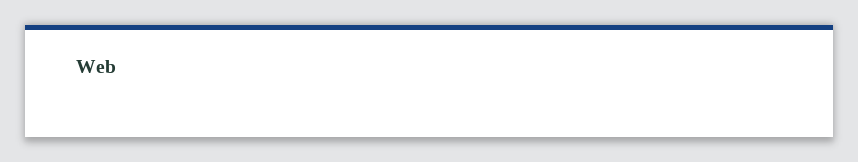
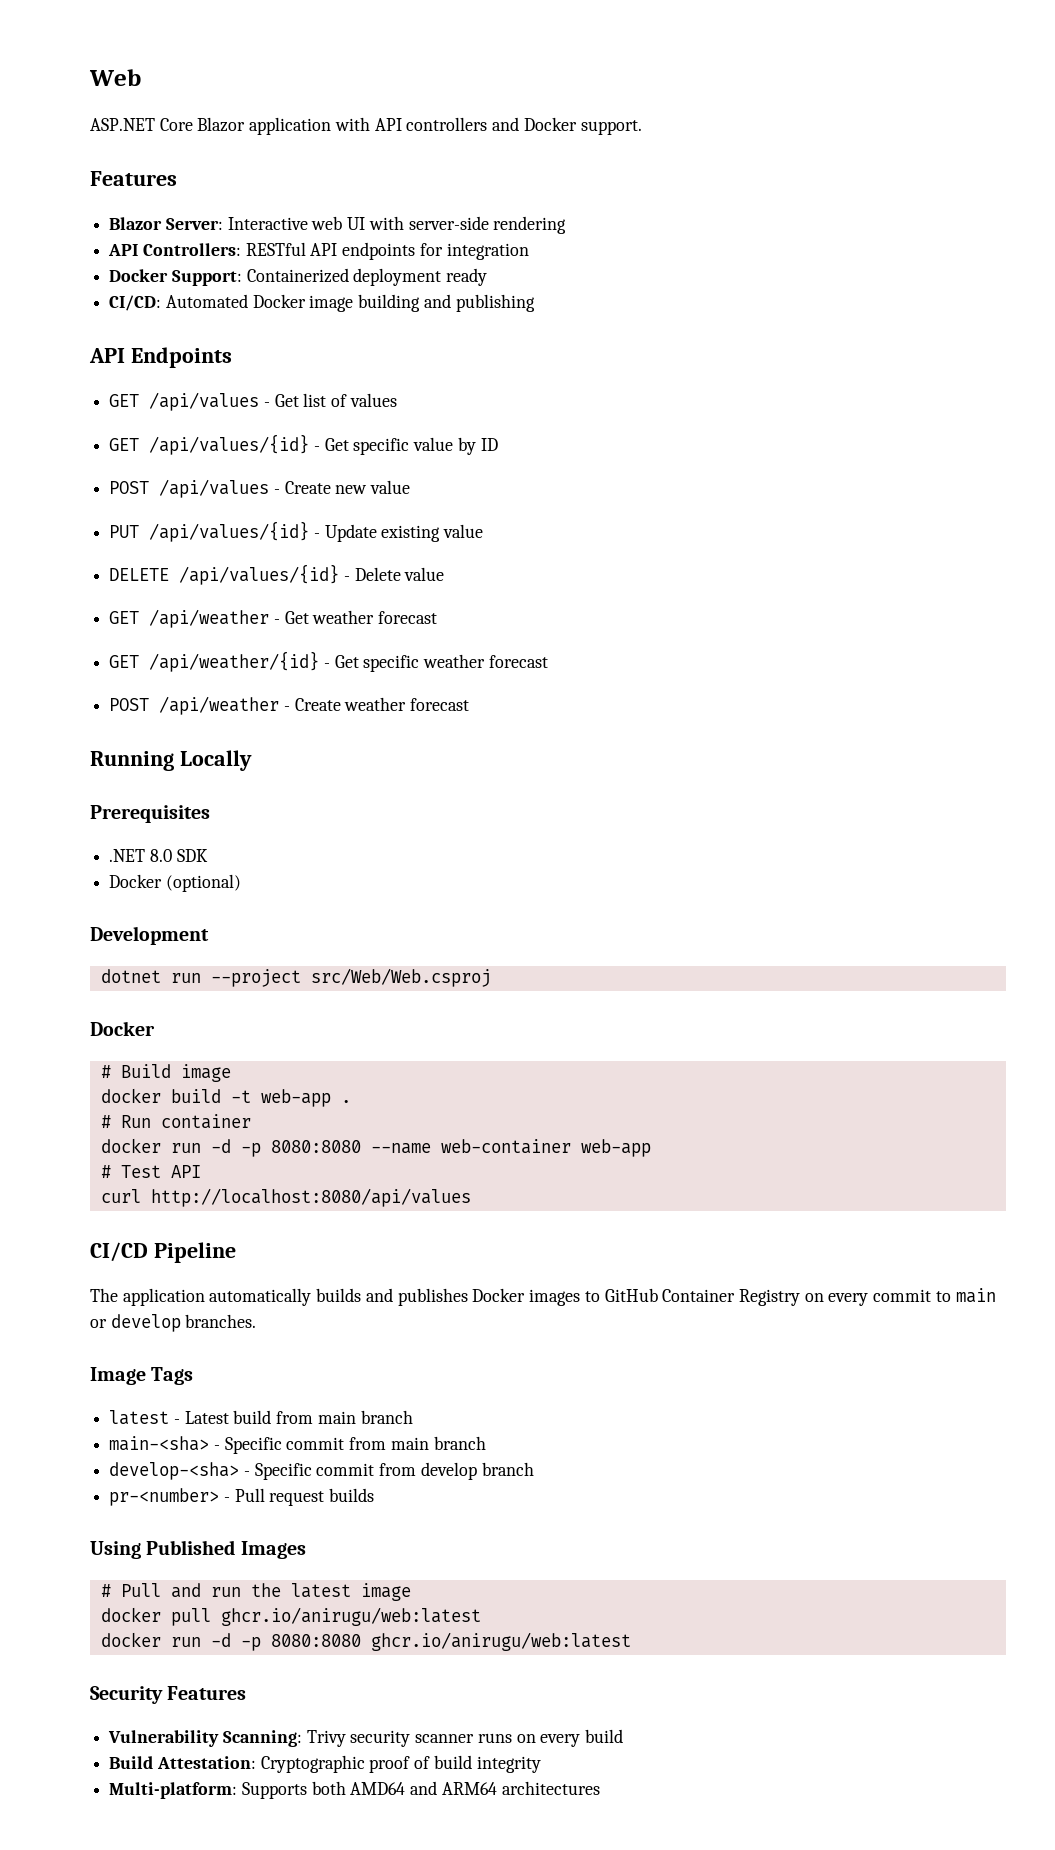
+ ASP.NET Core Blazor application with API controllers and Docker support.
+ Features
+ Blazor Server: Interactive web UI with server-side rendering
+ API Controllers: RESTful API endpoints for integration
+ Docker Support: Containerized deployment ready
+ CI/CD: Automated Docker image building and publishing
+ API Endpoints
+ GET /api/values - Get list of values
+ GET /api/values/{id} - Get specific value by ID
+ POST /api/values - Create new value
+ PUT /api/values/{id} - Update existing value
+ DELETE /api/values/{id} - Delete value
+ GET /api/weather - Get weather forecast
+ GET /api/weather/{id} - Get specific weather forecast
+ POST /api/weather - Create weather forecast
+ Running Locally
+ Prerequisites
+ .NET 8.0 SDK
+ Docker (optional)
+ Development
+ dotnet run --project src/Web/Web.csproj
+ Docker
+ # Build image
+ docker build -t web-app .
+ # Run container
+ docker run -d -p 8080:8080 --name web-container web-app
+ # Test API
+ curl http://localhost:8080/api/values
+ CI/CD Pipeline
+ The application automatically builds and publishes Docker images to GitHub Container Registry on every commit to main or develop branches.
+ Image Tags
+ latest - Latest build from main branch
+ main-<sha> - Specific commit from main branch
+ develop-<sha> - Specific commit from develop branch
+ pr-<number> - Pull request builds
+ Using Published Images
+ # Pull and run the latest image
+ docker pull ghcr.io/anirugu/web:latest
+ docker run -d -p 8080:8080 ghcr.io/anirugu/web:latest
+ Security Features
+ Vulnerability Scanning: Trivy security scanner runs on every build
+ Build Attestation: Cryptographic proof of build integrity
+ Multi-platform: Supports both AMD64 and ARM64 architectures

